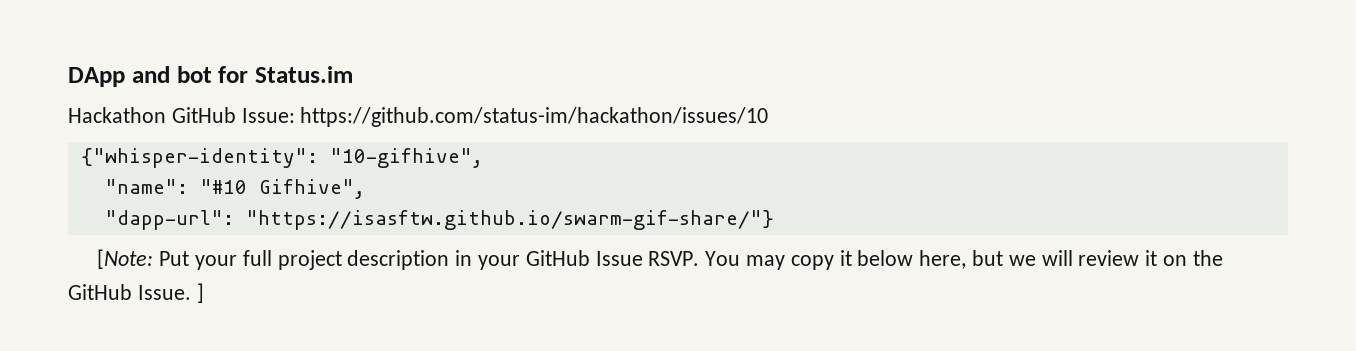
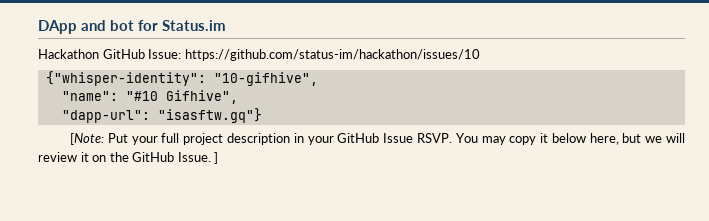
- "dapp-url": "https://isasftw.github.io/swarm-gif-share/"}
+ "dapp-url": "isasftw.gq"}

